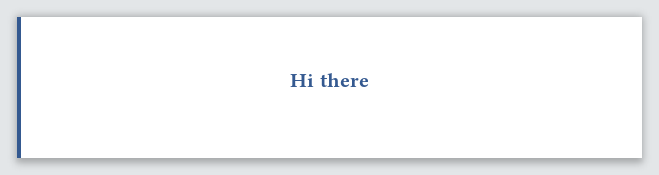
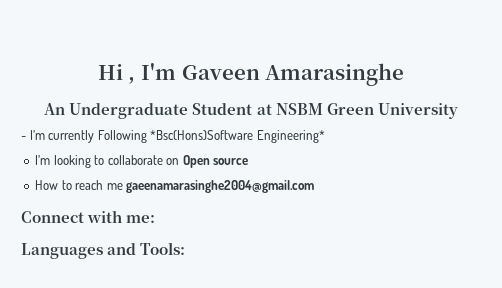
- Hi there
+ Hi , I'm Gaveen Amarasinghe
+ An Undergraduate Student at NSBM Green University
+ - I’m currently Following *Bsc(Hons)Software Engineering*
+ I’m looking to collaborate on Open source
+ How to reach me gaeenamarasinghe2004@gmail.com
+ Connect with me:
+ Languages and Tools:

